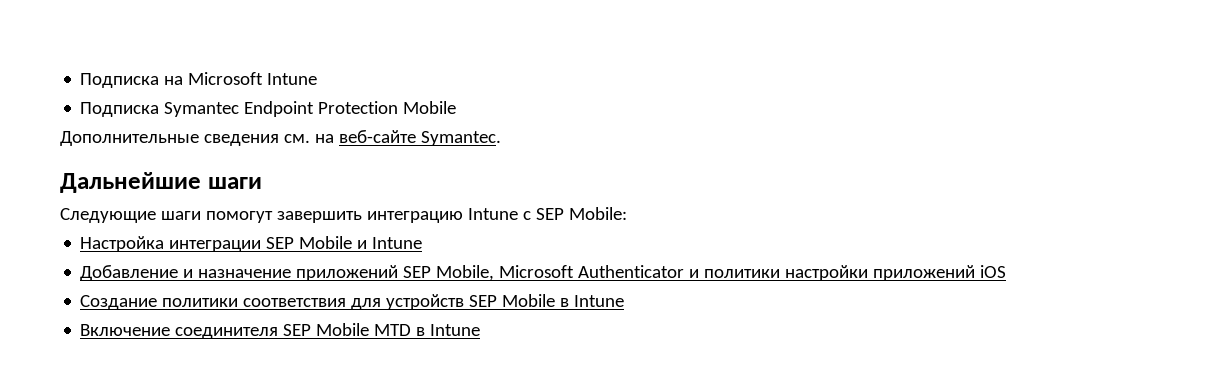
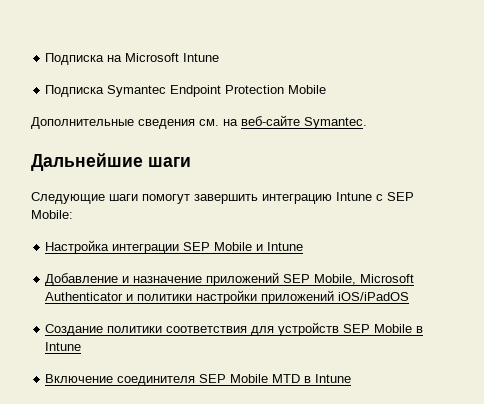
- Добавление и назначение приложений SEP Mobile, Microsoft Authenticator и политики настройки приложений iOS
+ Добавление и назначение приложений SEP Mobile, Microsoft Authenticator и политики настройки приложений iOS/iPadOS

